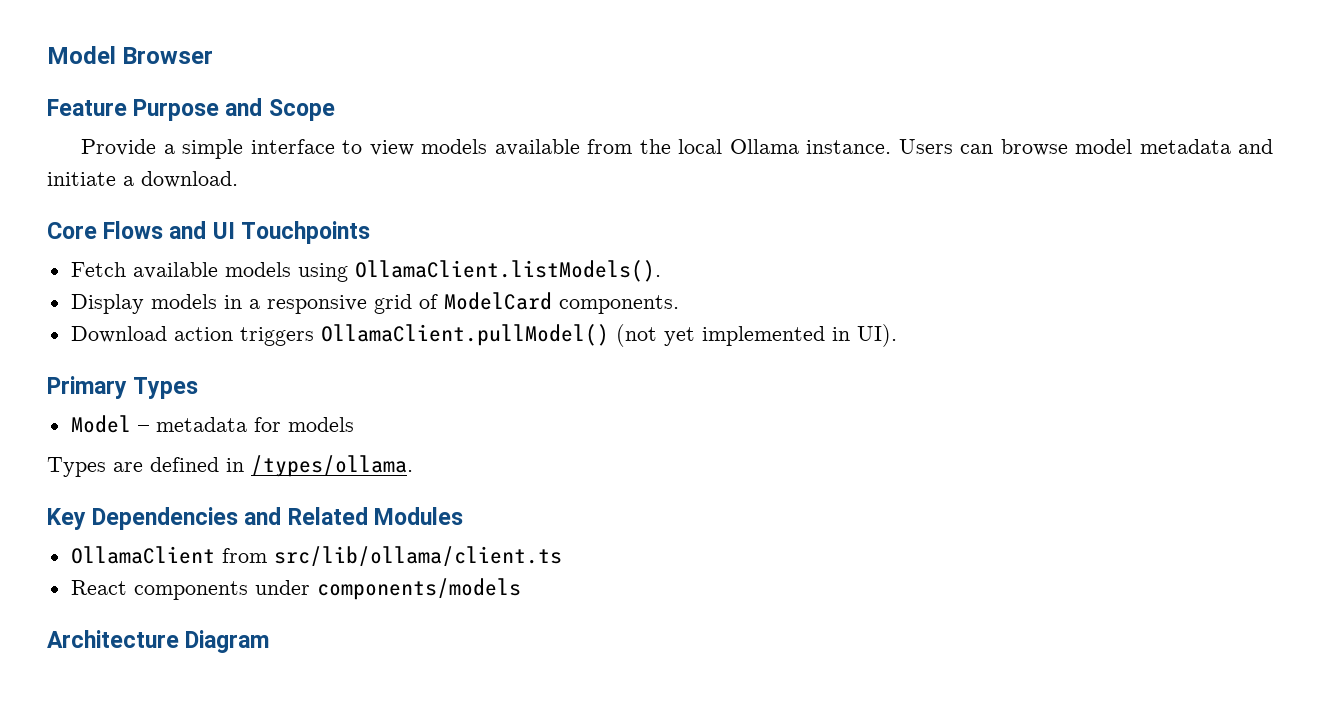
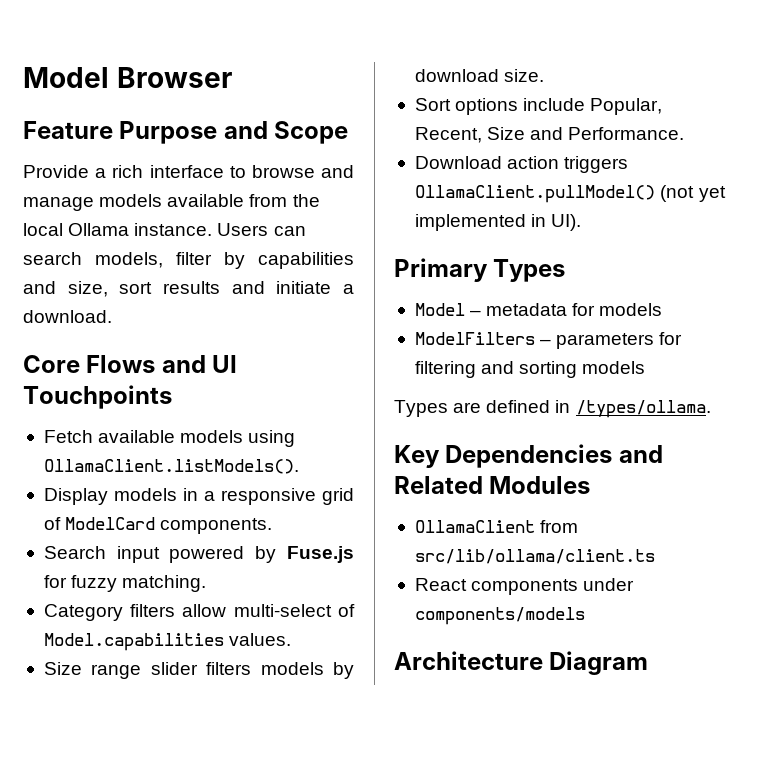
- Provide a simple interface to view models available from the local Ollama instance.
+ Provide a rich interface to browse and manage models available from the local Ollama instance.
- Users can browse model metadata and initiate a download.
+ Users can search models, filter by capabilities and size, sort results and initiate a download.
+ Search input powered by Fuse.js for fuzzy matching.
+ Category filters allow multi-select of Model.capabilities values.
+ Size range slider filters models by download size.
+ Sort options include Popular, Recent, Size and Performance.
+ ModelFilters – parameters for filtering and sorting models

